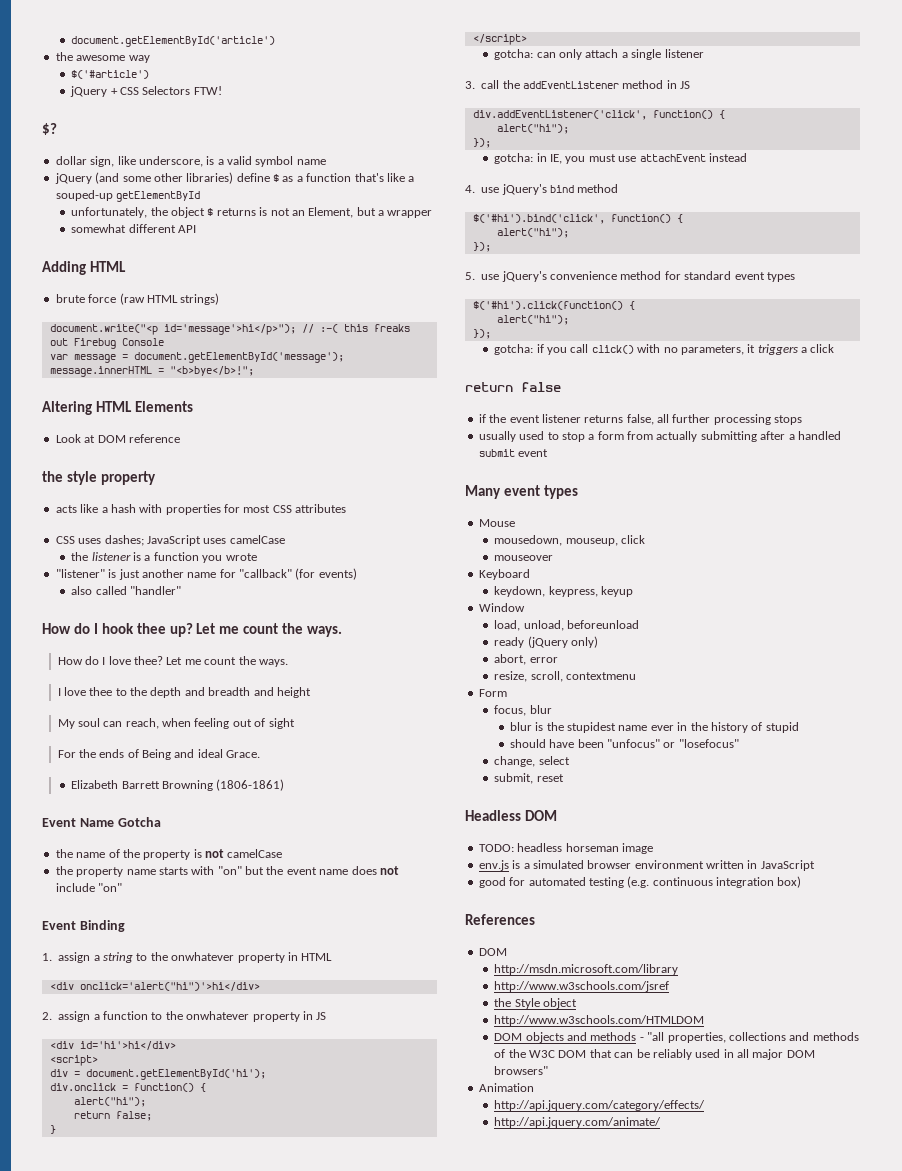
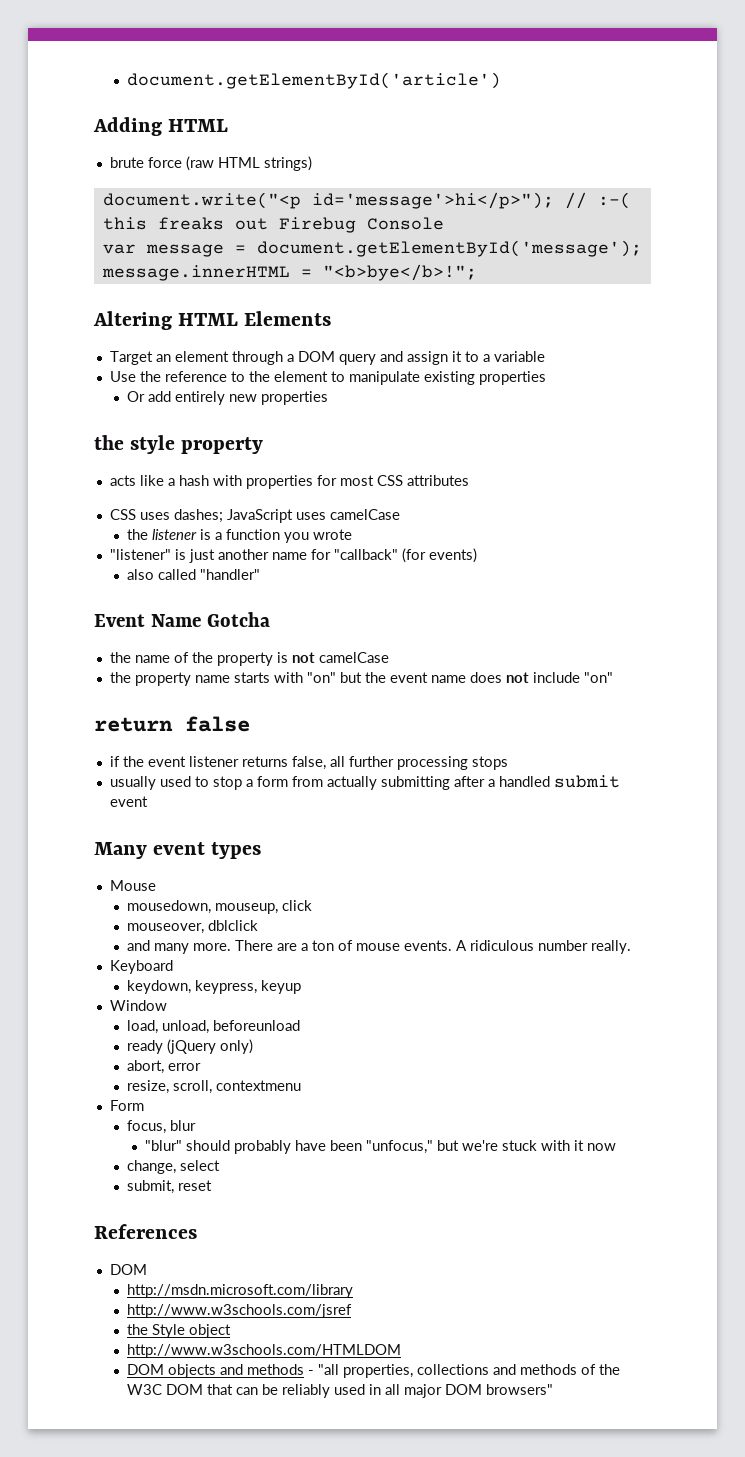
- the awesome way
- $('#article')
- jQuery + CSS Selectors FTW!
- $?
- dollar sign, like underscore, is a valid symbol name
- jQuery (and some other libraries) define $ as a function that's like a souped-up getElementById
- unfortunately, the object $ returns is not an Element, but a wrapper
- somewhat different API
- Look at DOM reference
+ Target an element through a DOM query and assign it to a variable
+ Use the reference to the element to manipulate existing properties
+ Or add entirely new properties
- How do I hook thee up? Let me count the ways.
- How do I love thee? Let me count the ways.
- I love thee to the depth and breadth and height
- My soul can reach, when feeling out of sight
- For the ends of Being and ideal Grace.
- Elizabeth Barrett Browning (1806-1861)
- Event Binding
- 1. assign a string to the onwhatever property in HTML
- <div onclick='alert("hi")'>hi</div>
- 2. assign a function to the onwhatever property in JS
- <div id='hi'>hi</div>
- <script>
- div = document.getElementById('hi');
- div.onclick = function() {
- alert("hi");
- return false;
- }
- </script>
- gotcha: can only attach a single listener
- 3. call the addEventListener method in JS
- div.addEventListener('click', function() {
- alert("hi");
- });
- gotcha: in IE, you must use attachEvent instead
- 4. use jQuery's bind method
- $('#hi').bind('click', function() {
- alert("hi");
- });
- 5. use jQuery's convenience method for standard event types
- $('#hi').click(function() {
- alert("hi");
- });
- gotcha: if you call click() with no parameters, it triggers a click
- mouseover
+ mouseover, dblclick
+ and many more. There are a ton of mouse events. A ridiculous number really.
- blur is the stupidest name ever in the history of stupid
- should have been "unfocus" or "losefocus"
+ "blur" should probably have been "unfocus," but we're stuck with it now
  change, select
  submit, reset
- Headless DOM
- TODO: headless horseman image
- env.js is a simulated browser environment written in JavaScript
- good for automated testing (e.g. continuous integration box)
- Animation
- http://api.jquery.com/category/effects/
- http://api.jquery.com/animate/

